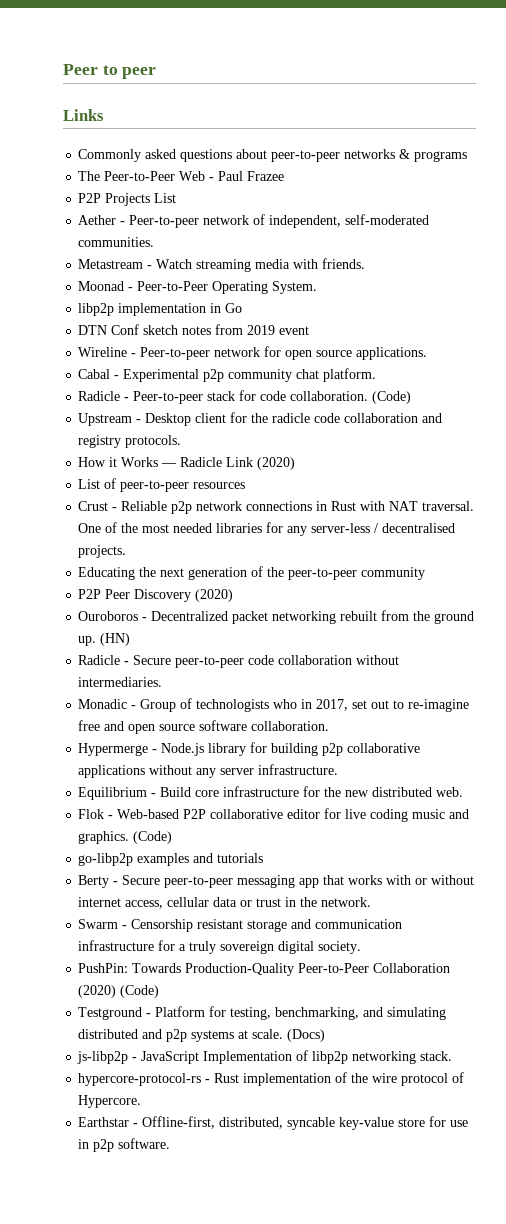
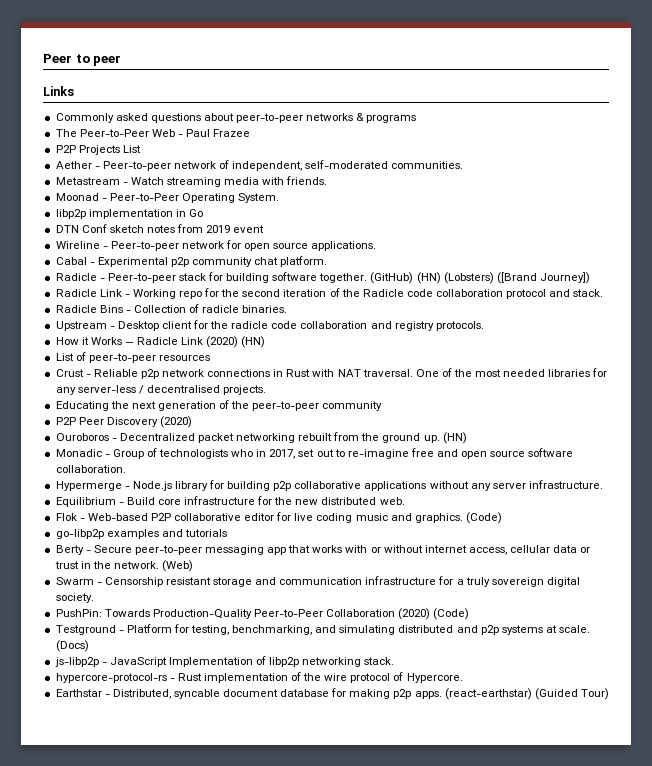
- Radicle - Peer-to-peer stack for code collaboration. (Code)
+ Radicle - Peer-to-peer stack for building software together. (GitHub) (HN) (Lobsters) ([Brand Journey])
+ Radicle Link - Working repo for the second iteration of the Radicle code collaboration protocol and stack.
+ Radicle Bins - Collection of radicle binaries.
- How it Works — Radicle Link (2020)
+ How it Works — Radicle Link (2020) (HN)
- Radicle - Secure peer-to-peer code collaboration without intermediaries.
+ (Web)
- Earthstar - Offline-first, distributed, syncable key-value store for use in p2p software.
+ Earthstar - Distributed, syncable document database for making p2p apps. (react-earthstar) (Guided Tour)

